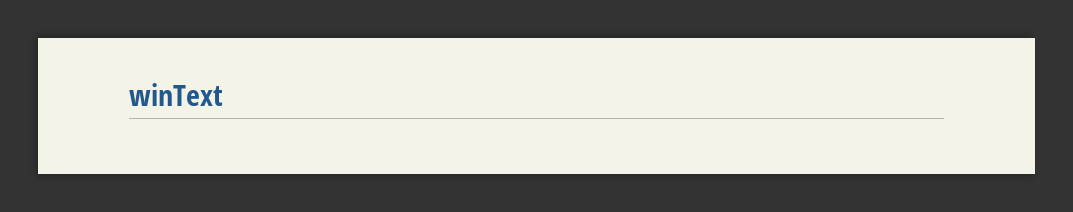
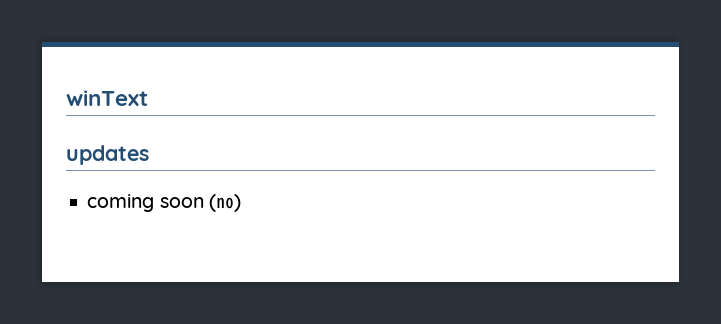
+ updates
+ coming soon (no)

